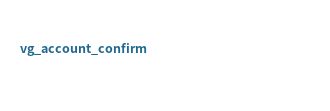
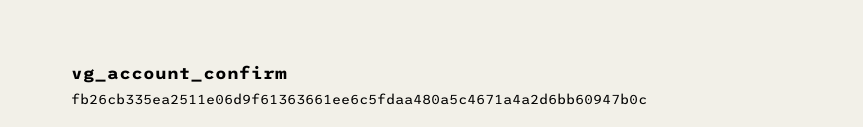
+ fb26cb335ea2511e06d9f61363661ee6c5fdaa480a5c4671a4a2d6bb60947b0c

